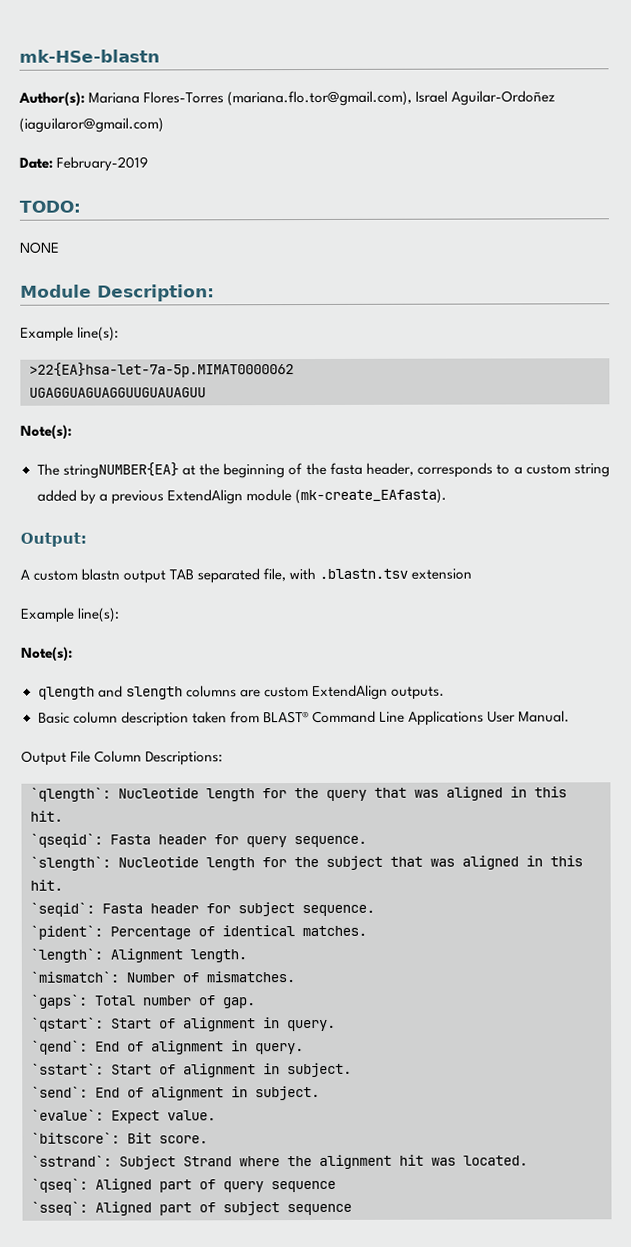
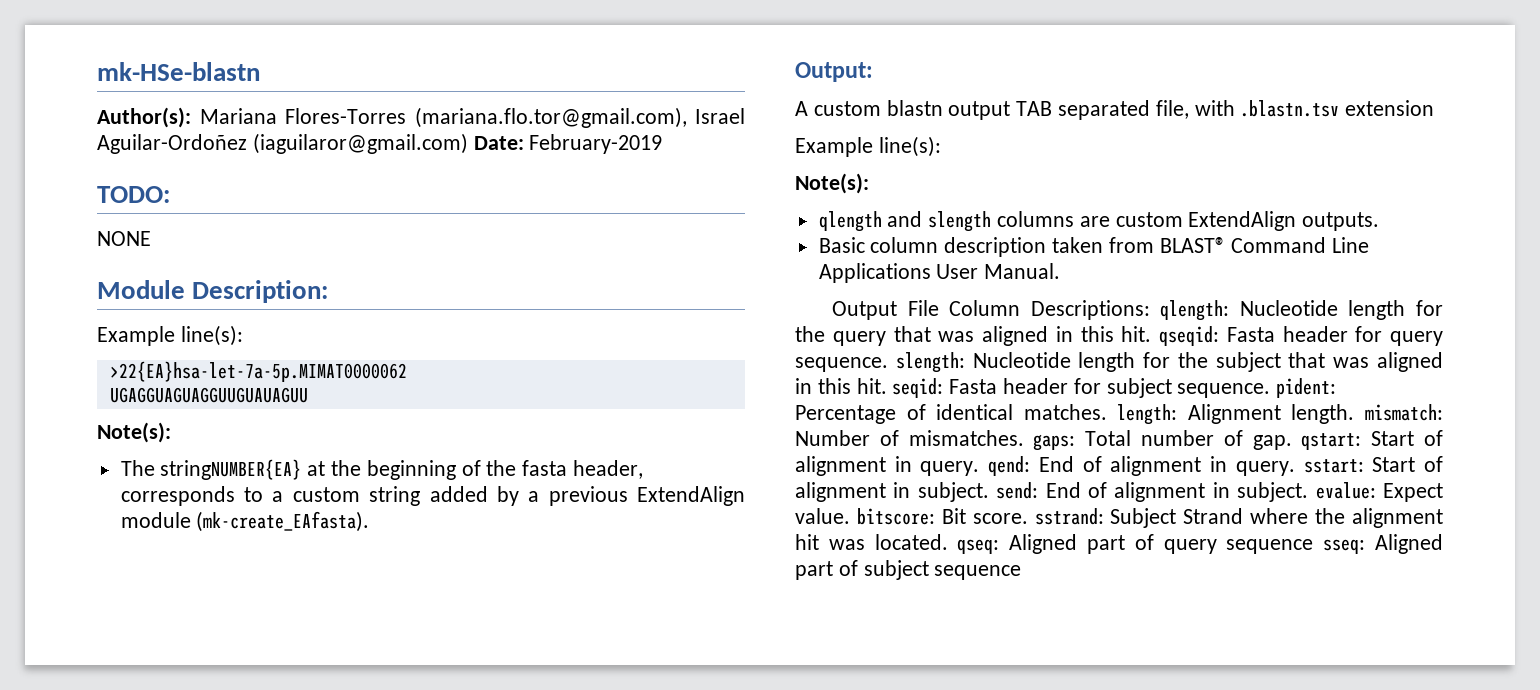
- Author(s): Mariana Flores-Torres (mariana.flo.tor@gmail.com), Israel Aguilar-Ordoñez (iaguilaror@gmail.com)
- Date: February-2019
+ Author(s): Mariana Flores-Torres (mariana.flo.tor@gmail.com), Israel Aguilar-Ordoñez (iaguilaror@gmail.com) Date: February-2019
- Output File Column Descriptions:
- `qlength`:
+ Output File Column Descriptions: qlength:
- Nucleotide length for the query that was aligned in this hit.
- `qseqid`:
+ Nucleotide length for the query that was aligned in this hit. qseqid:
- Fasta header for query sequence.
- `slength`:
+ Fasta header for query sequence. slength:
- Nucleotide length for the subject that was aligned in this hit.
- `seqid`:
+ Nucleotide length for the subject that was aligned in this hit. seqid:
- Fasta header for subject sequence.
- `pident`:
+ Fasta header for subject sequence. pident:
- Percentage of identical matches.
- `length`:
+ Percentage of identical matches. length:
- Alignment length.
- `mismatch`:
+ Alignment length. mismatch:
- Number of mismatches.
- `gaps`:
+ Number of mismatches. gaps:
- Total number of gap.
- `qstart`:
+ Total number of gap. qstart:
- Start of alignment in query.
- `qend`:
+ Start of alignment in query. qend:
- End of alignment in query.
- `sstart`:
+ End of alignment in query. sstart:
- Start of alignment in subject.
- `send`:
+ Start of alignment in subject. send:
- End of alignment in subject.
- `evalue`:
+ End of alignment in subject. evalue:
- Expect value.
- `bitscore`:
+ Expect value. bitscore:
- Bit score.
- `sstrand`:
+ Bit score. sstrand:
- Subject Strand where the alignment hit was located.
- `qseq`:
+ Subject Strand where the alignment hit was located. qseq:
- Aligned part of query sequence
- `sseq`:
+ Aligned part of query sequence sseq:

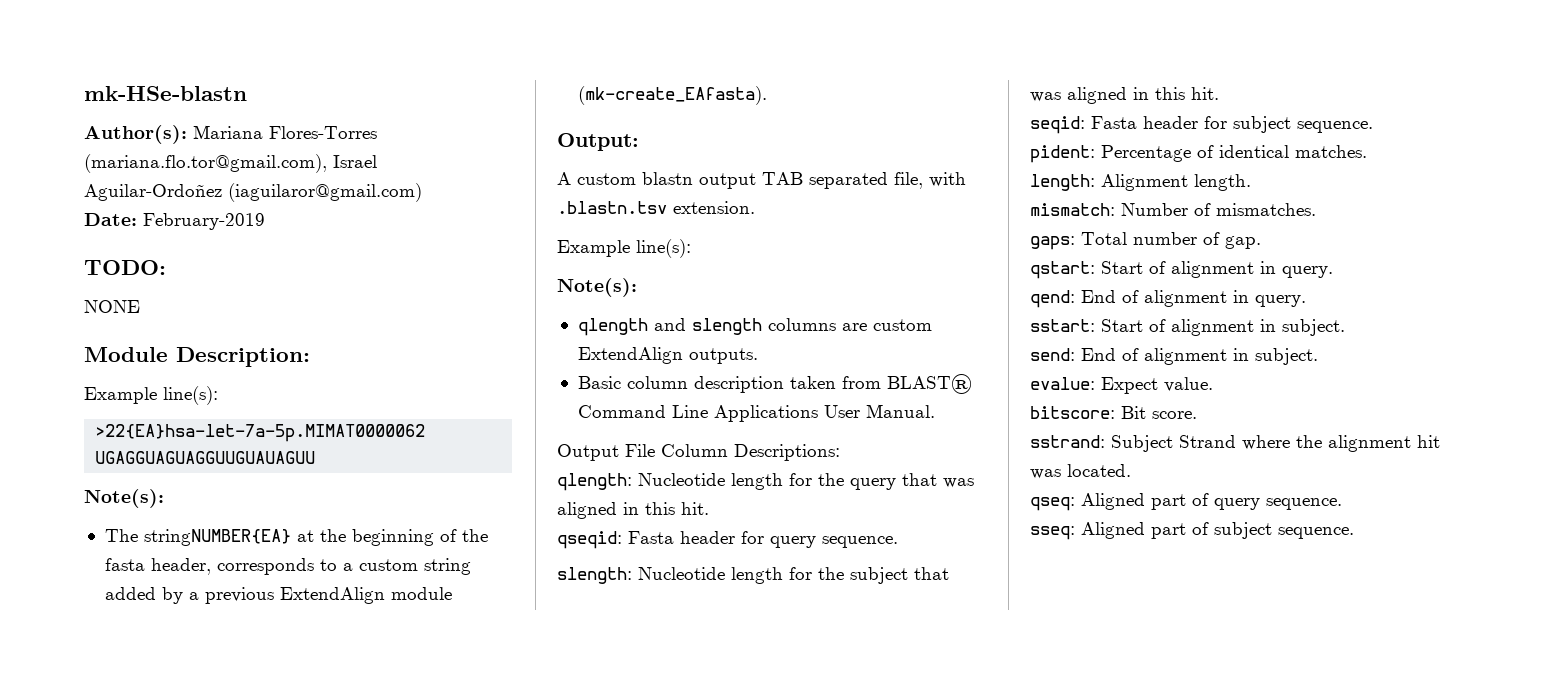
- Author(s): Mariana Flores-Torres (mariana.flo.tor@gmail.com), Israel Aguilar-Ordoñez (iaguilaror@gmail.com) Date: February-2019
+ Author(s): Mariana Flores-Torres (mariana.flo.tor@gmail.com), Israel Aguilar-Ordoñez (iaguilaror@gmail.com)
+ Date: February-2019
- A custom blastn output TAB separated file, with .blastn.tsv extension
+ A custom blastn output TAB separated file, with .blastn.tsv extension.
- Output File Column Descriptions: qlength:
+ Output File Column Descriptions:
+ qlength:
- Nucleotide length for the query that was aligned in this hit. qseqid:
+ Nucleotide length for the query that was aligned in this hit.
+ qseqid:
- Fasta header for query sequence. slength:
+ Fasta header for query sequence.
+ slength:
- Nucleotide length for the subject that was aligned in this hit. seqid:
+ Nucleotide length for the subject that was aligned in this hit.
+ seqid:
- Fasta header for subject sequence. pident:
+ Fasta header for subject sequence.
+ pident:
- Percentage of identical matches. length:
+ Percentage of identical matches.
+ length:
- Alignment length. mismatch:
+ Alignment length.
+ mismatch:
- Number of mismatches. gaps:
+ Number of mismatches.
+ gaps:
- Total number of gap. qstart:
+ Total number of gap.
+ qstart:
- Start of alignment in query. qend:
+ Start of alignment in query.
+ qend:
- End of alignment in query. sstart:
+ End of alignment in query.
+ sstart:
- Start of alignment in subject. send:
+ Start of alignment in subject.
+ send:
- End of alignment in subject. evalue:
+ End of alignment in subject.
+ evalue:
- Expect value. bitscore:
+ Expect value.
+ bitscore:
- Bit score. sstrand:
+ Bit score.
+ sstrand:
- Subject Strand where the alignment hit was located. qseq:
+ Subject Strand where the alignment hit was located.
+ qseq:
- Aligned part of query sequence sseq:
+ Aligned part of query sequence.
+ sseq:
- Aligned part of subject sequence
+ Aligned part of subject sequence.

